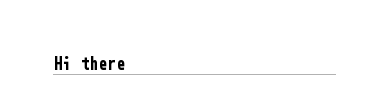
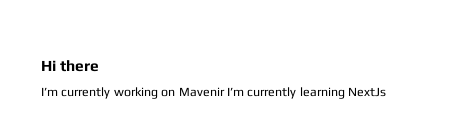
+ I’m currently working on Mavenir I’m currently learning NextJs

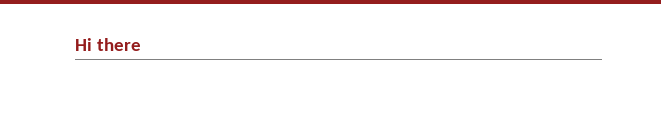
- I’m currently working on Mavenir I’m currently learning NextJs

